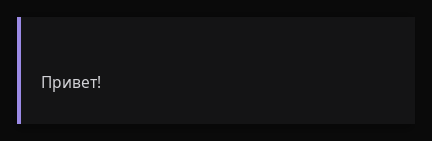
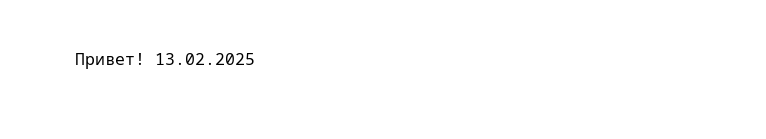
+ 13.02.2025

